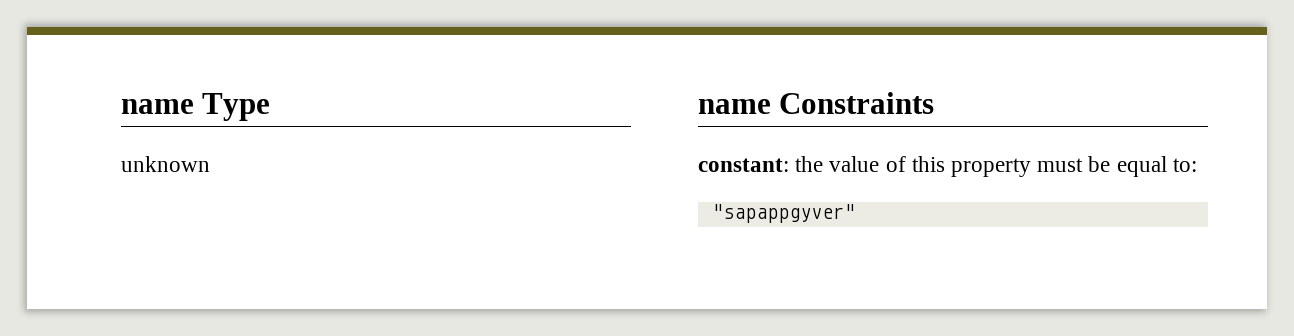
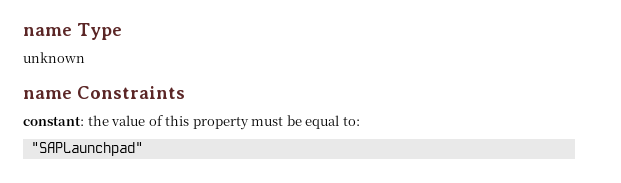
- "sapappgyver"
+ "SAPLaunchpad"

